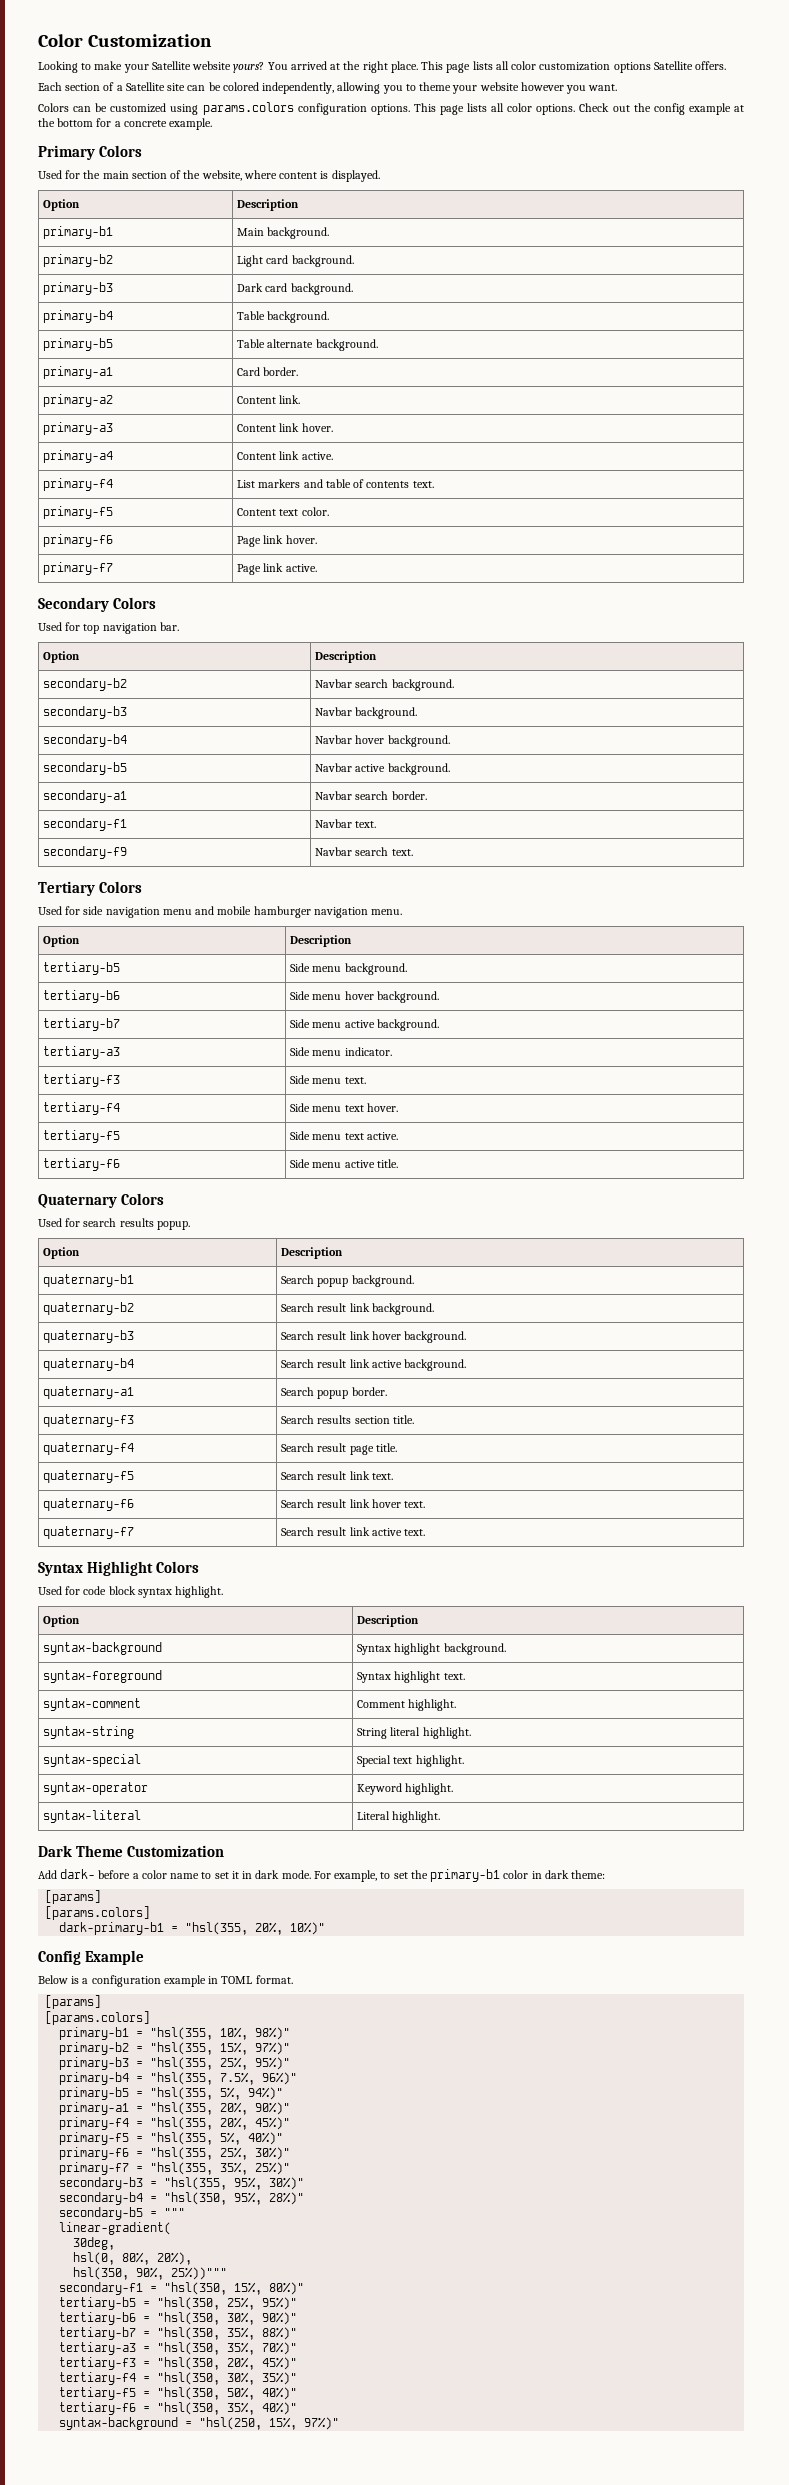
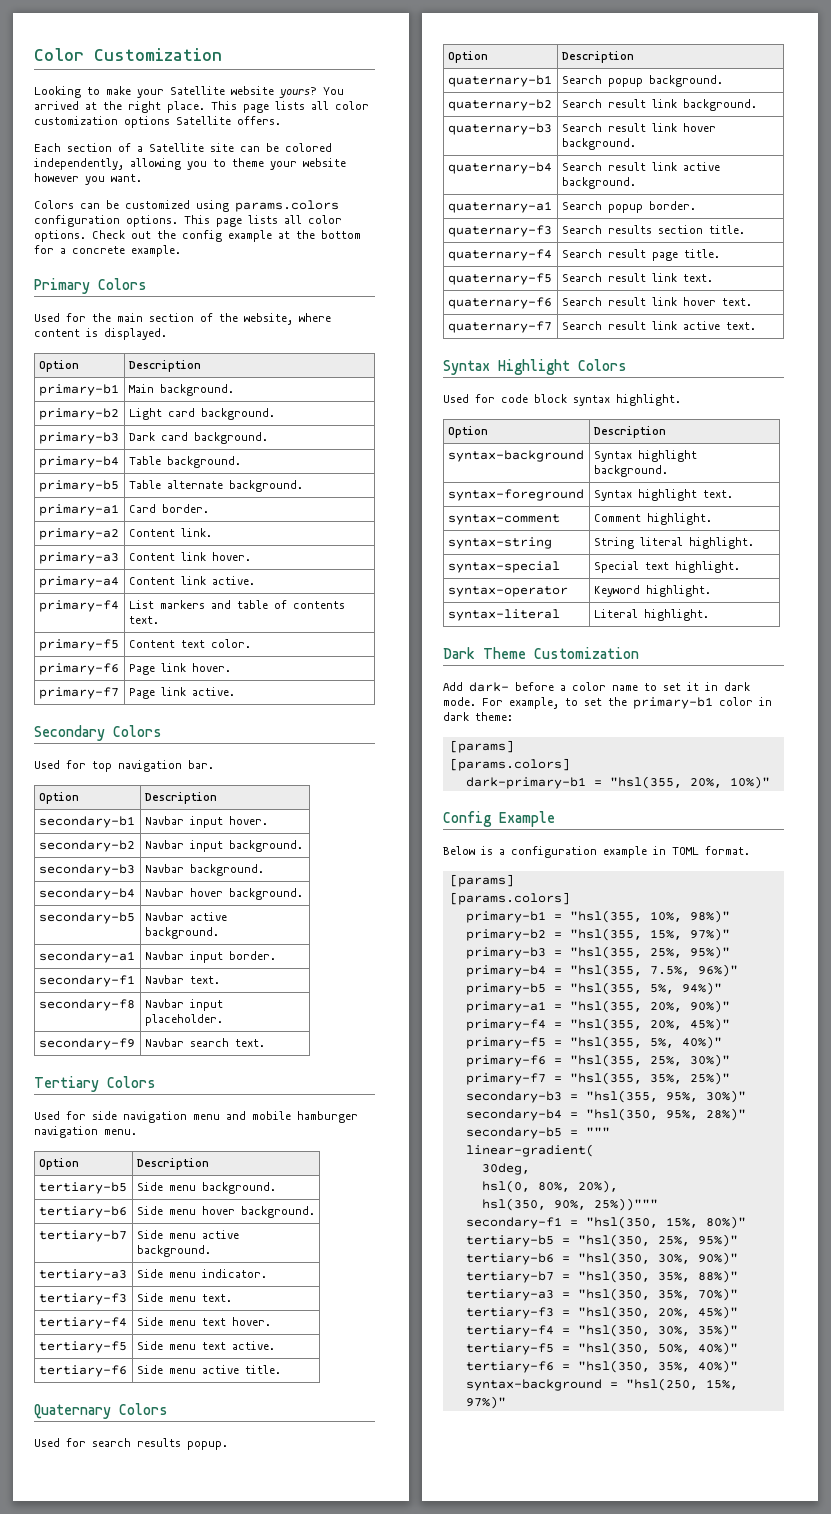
+ secondary-b1 | Navbar input hover.
- secondary-b2 | Navbar search background.
+ secondary-b2 | Navbar input background.
- secondary-a1 | Navbar search border.
+ secondary-a1 | Navbar input border.
+ secondary-f8 | Navbar input placeholder.

